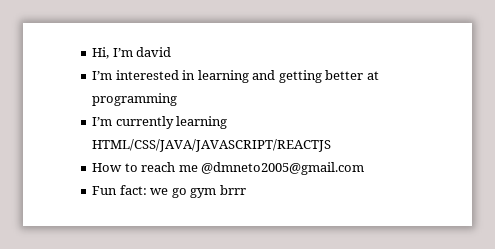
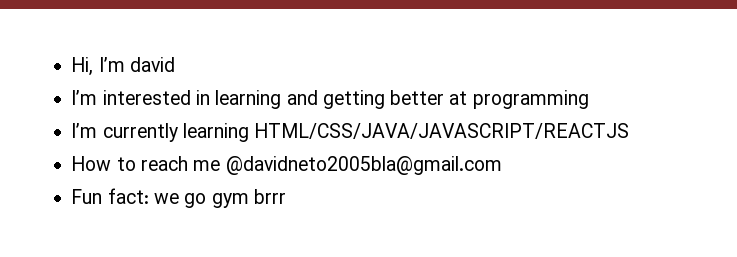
- How to reach me @dmneto2005@gmail.com
+ How to reach me @davidneto2005bla@gmail.com

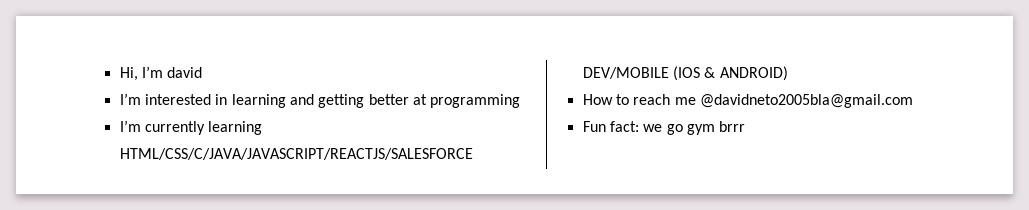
- I’m currently learning HTML/CSS/JAVA/JAVASCRIPT/REACTJS
+ I’m currently learning HTML/CSS/C/JAVA/JAVASCRIPT/REACTJS/SALESFORCE DEV/MOBILE (IOS & ANDROID)

